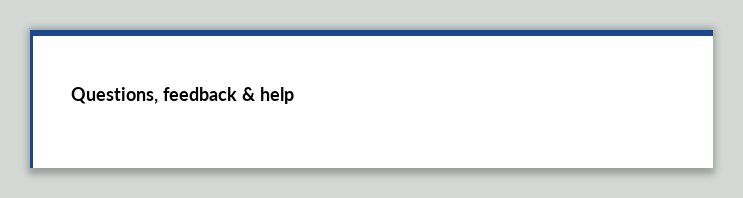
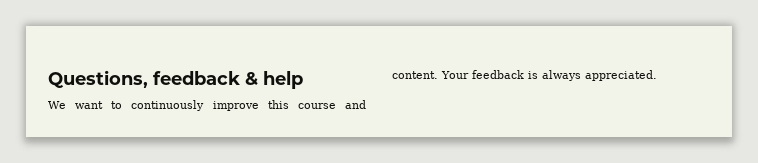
+ We want to continuously improve this course and content. Your feedback is always appreciated.

